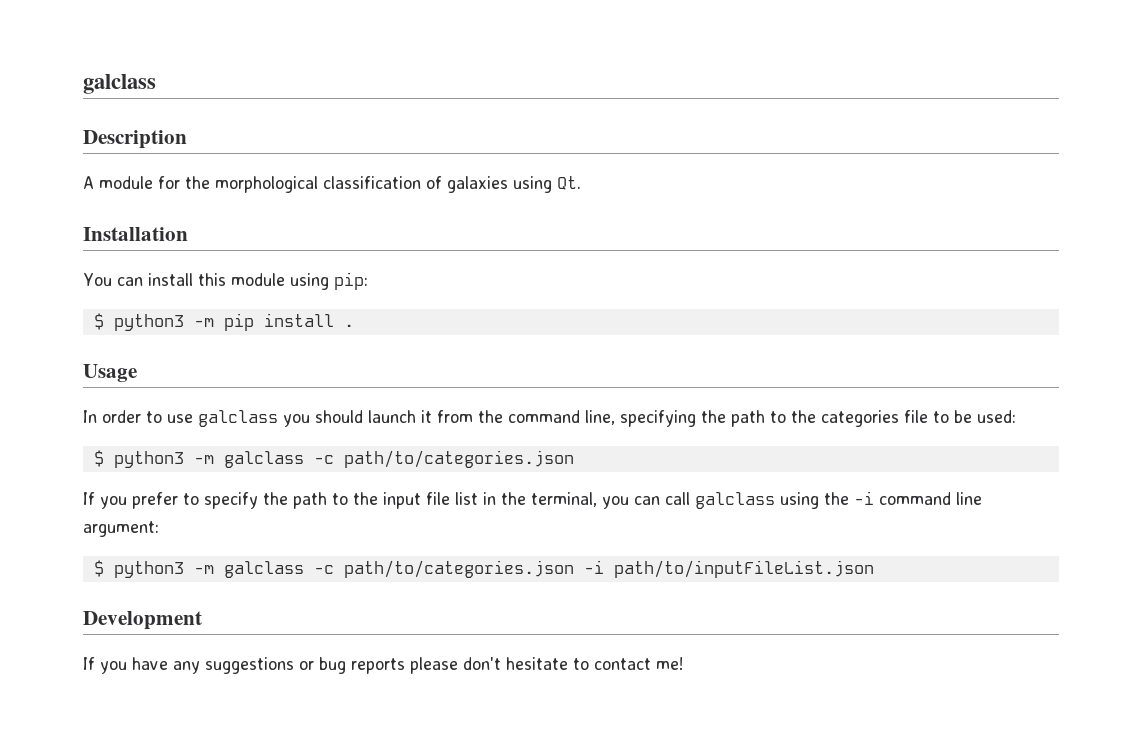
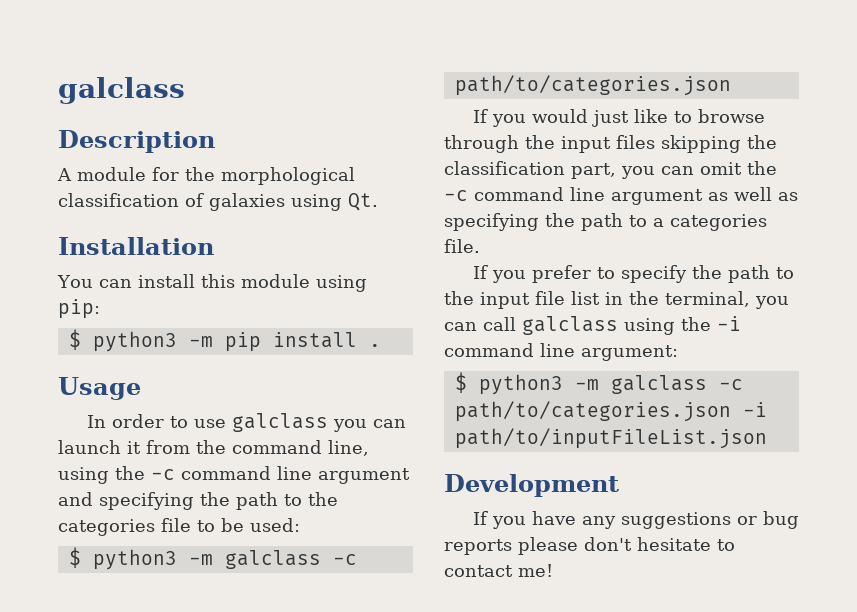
- In order to use galclass you should launch it from the command line, specifying the path to the categories file to be used:
+ In order to use galclass you can launch it from the command line, using the -c command line argument and specifying the path to the categories file to be used:
+ If you would just like to browse through the input files skipping the classification part, you can omit the -c command line argument as well as specifying the path to a categories file.

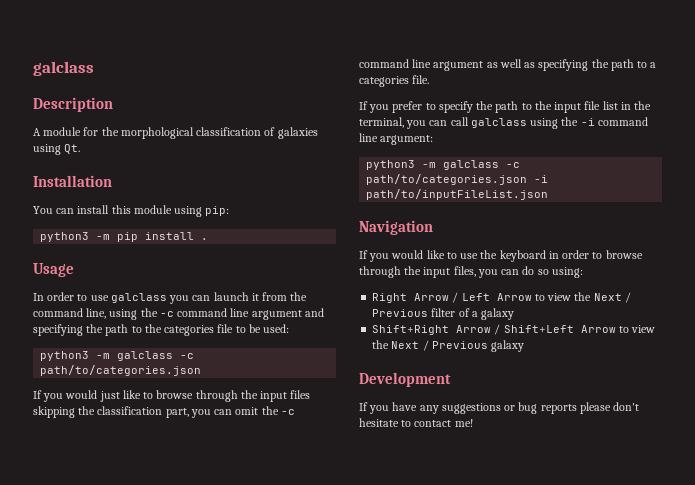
- $ python3 -m pip install .
+ python3 -m pip install .
  In order to use galclass you can launch it from the command line, using the -c command line argument and specifying the path to the categories file to be used:
- $ python3 -m galclass -c path/to/categories.json
+ python3 -m galclass -c path/to/categories.json
- $ python3 -m galclass -c path/to/categories.json -i path/to/inputFileList.json
+ python3 -m galclass -c path/to/categories.json -i path/to/inputFileList.json
+ Navigation
+ If you would like to use the keyboard in order to browse through the input files, you can do so using:
+ Right Arrow / Left Arrow to view the Next / Previous filter of a galaxy
+ Shift+Right Arrow / Shift+Left Arrow to view the Next / Previous galaxy

